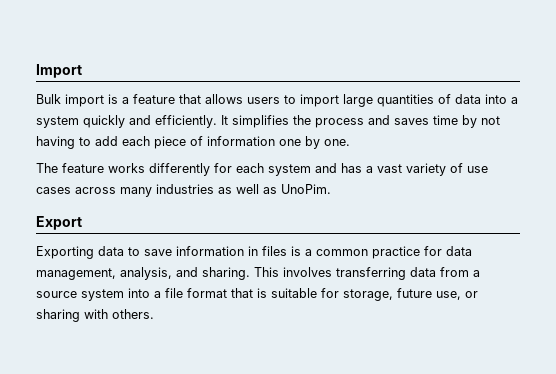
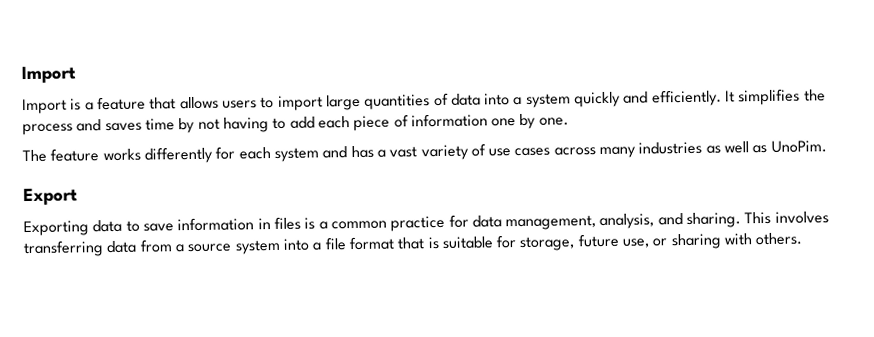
- Bulk import is a feature that allows users to import large quantities of data into a system quickly and efficiently.
+ Import is a feature that allows users to import large quantities of data into a system quickly and efficiently.

